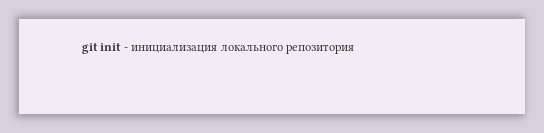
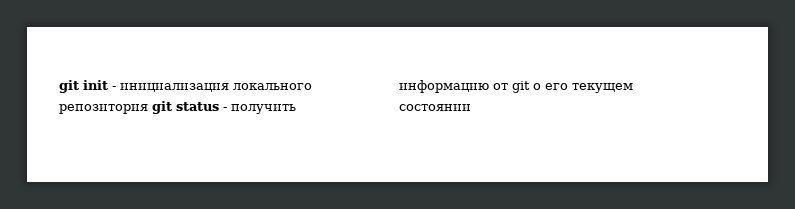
- git init - инициализация локального репозитория
+ git init - инициализация локального репозитория git status - получить информацию от git о его текущем состоянии

